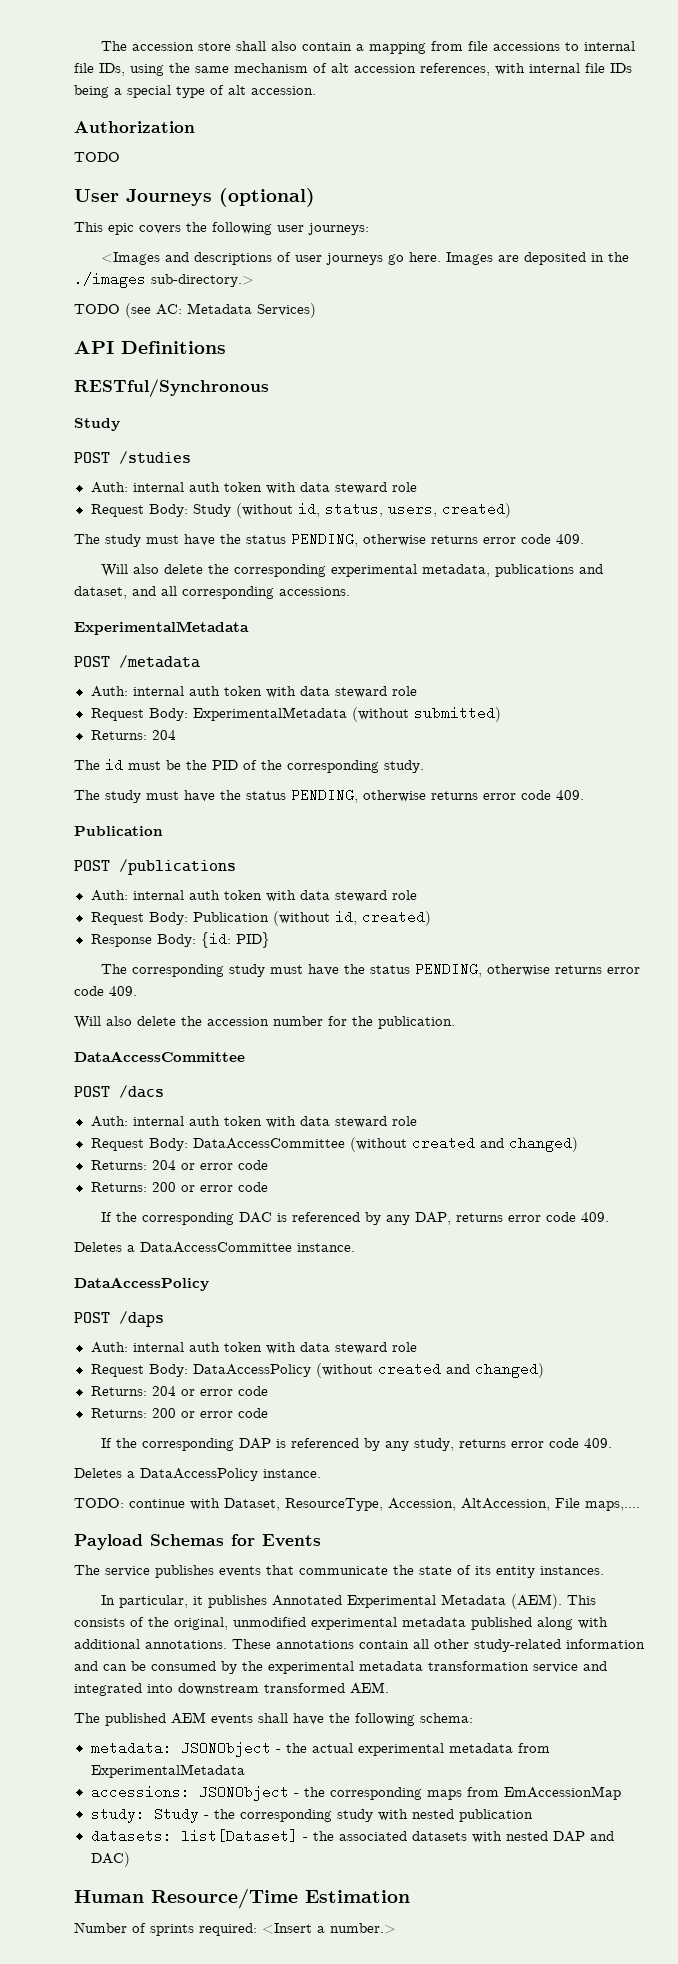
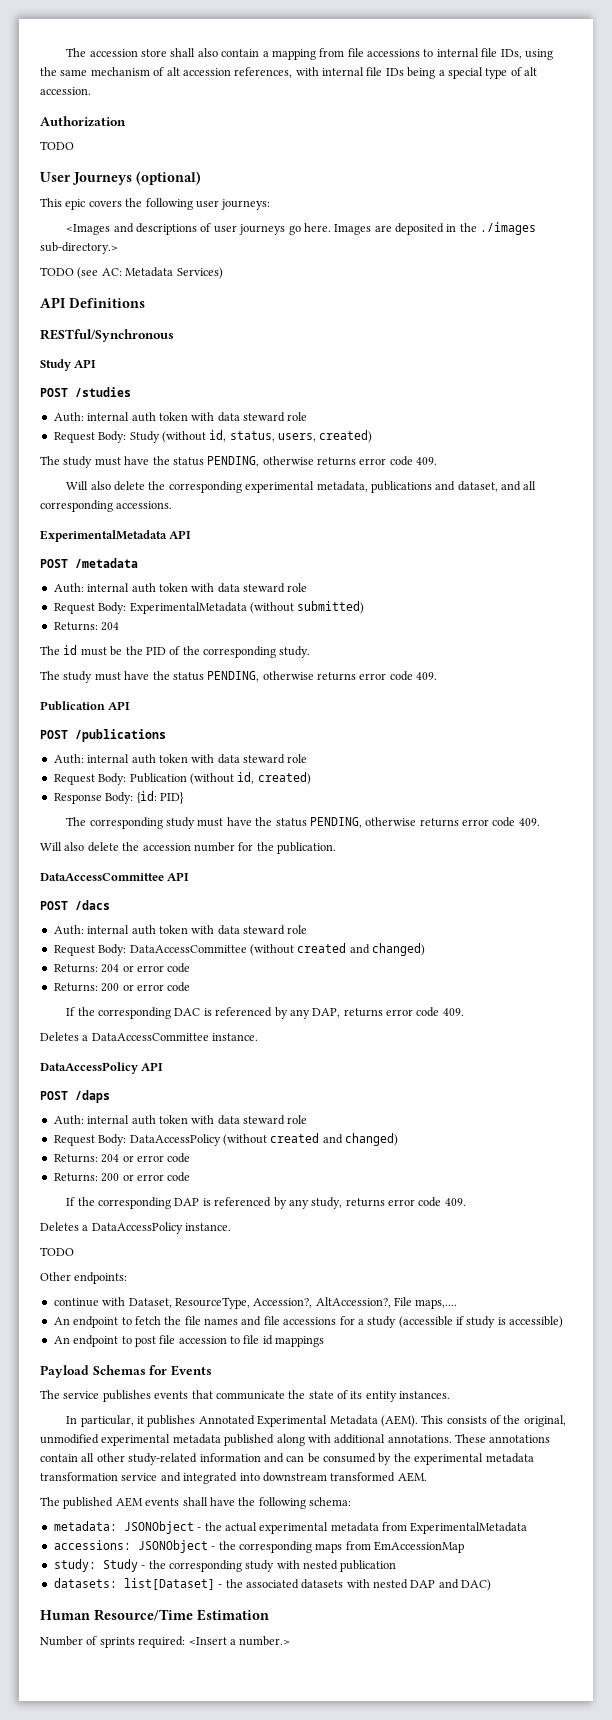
  RESTful/Synchronous
- Study
+ Study API
  Will also delete the corresponding experimental metadata, publications and dataset, and all corresponding accessions.
- ExperimentalMetadata
+ ExperimentalMetadata API
  The id must be the PID of the corresponding study.
  The study must have the status PENDING, otherwise returns error code 409.
- Publication
+ Publication API
  Will also delete the accession number for the publication.
- DataAccessCommittee
+ DataAccessCommittee API
  Deletes a DataAccessCommittee instance.
- DataAccessPolicy
+ DataAccessPolicy API
  Deletes a DataAccessPolicy instance.
- TODO: continue with Dataset, ResourceType, Accession, AltAccession, File maps,....
+ TODO
+ Other endpoints:
+ continue with Dataset, ResourceType, Accession?, AltAccession?, File maps,....
+ An endpoint to fetch the file names and file accessions for a study (accessible if study is accessible)
+ An endpoint to post file accession to file id mappings

